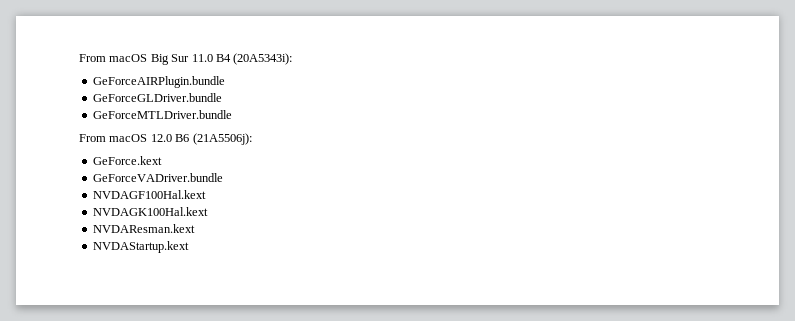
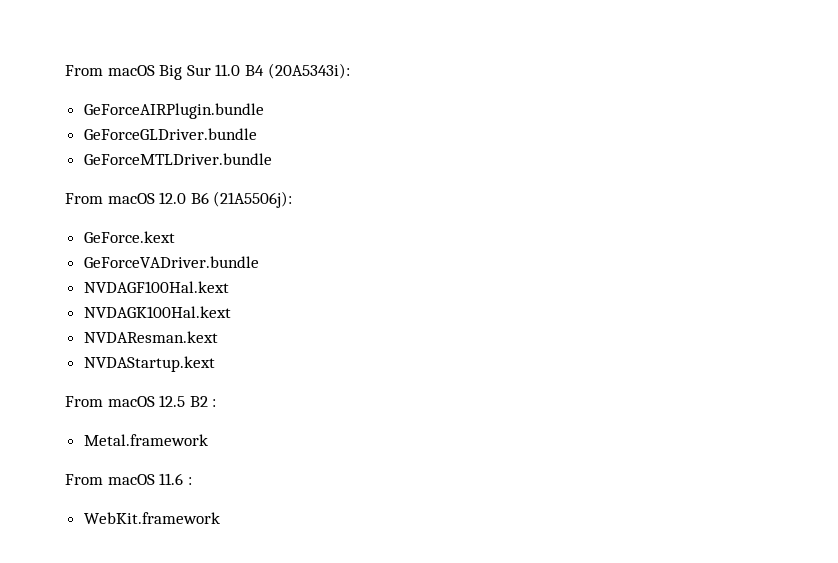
+ From macOS 12.5 B2 :
+ Metal.framework
+ From macOS 11.6 :
+ WebKit.framework

